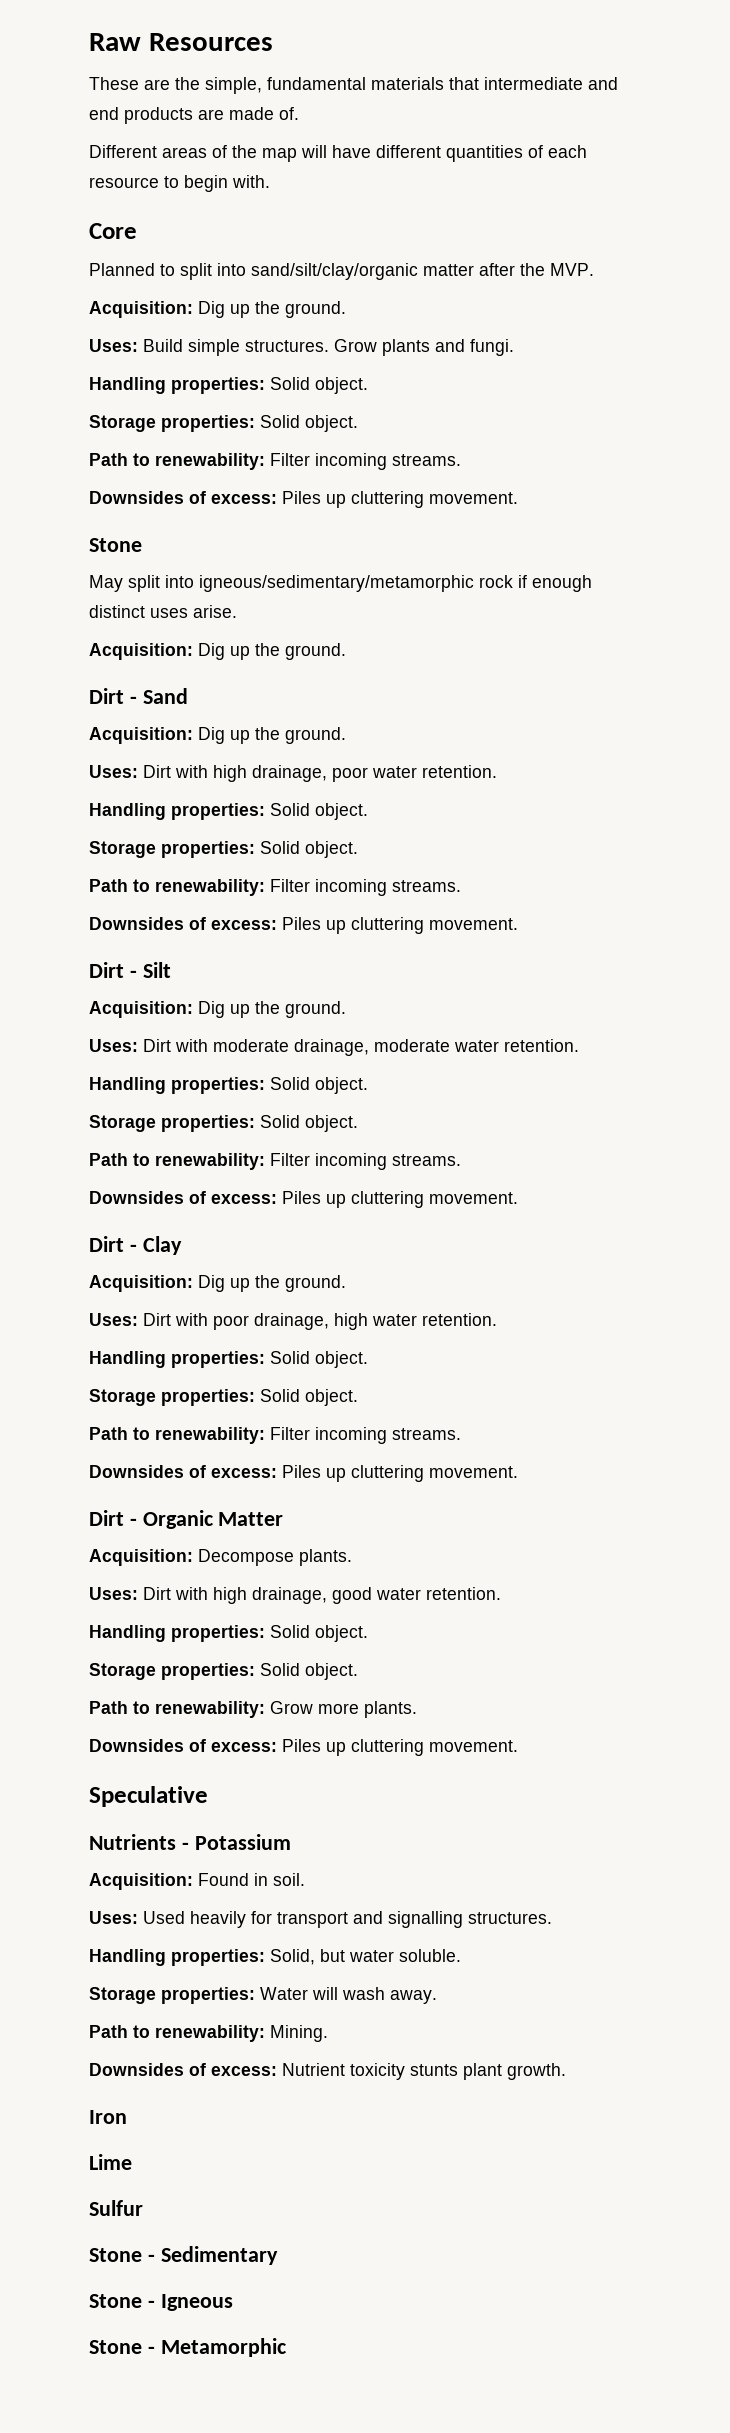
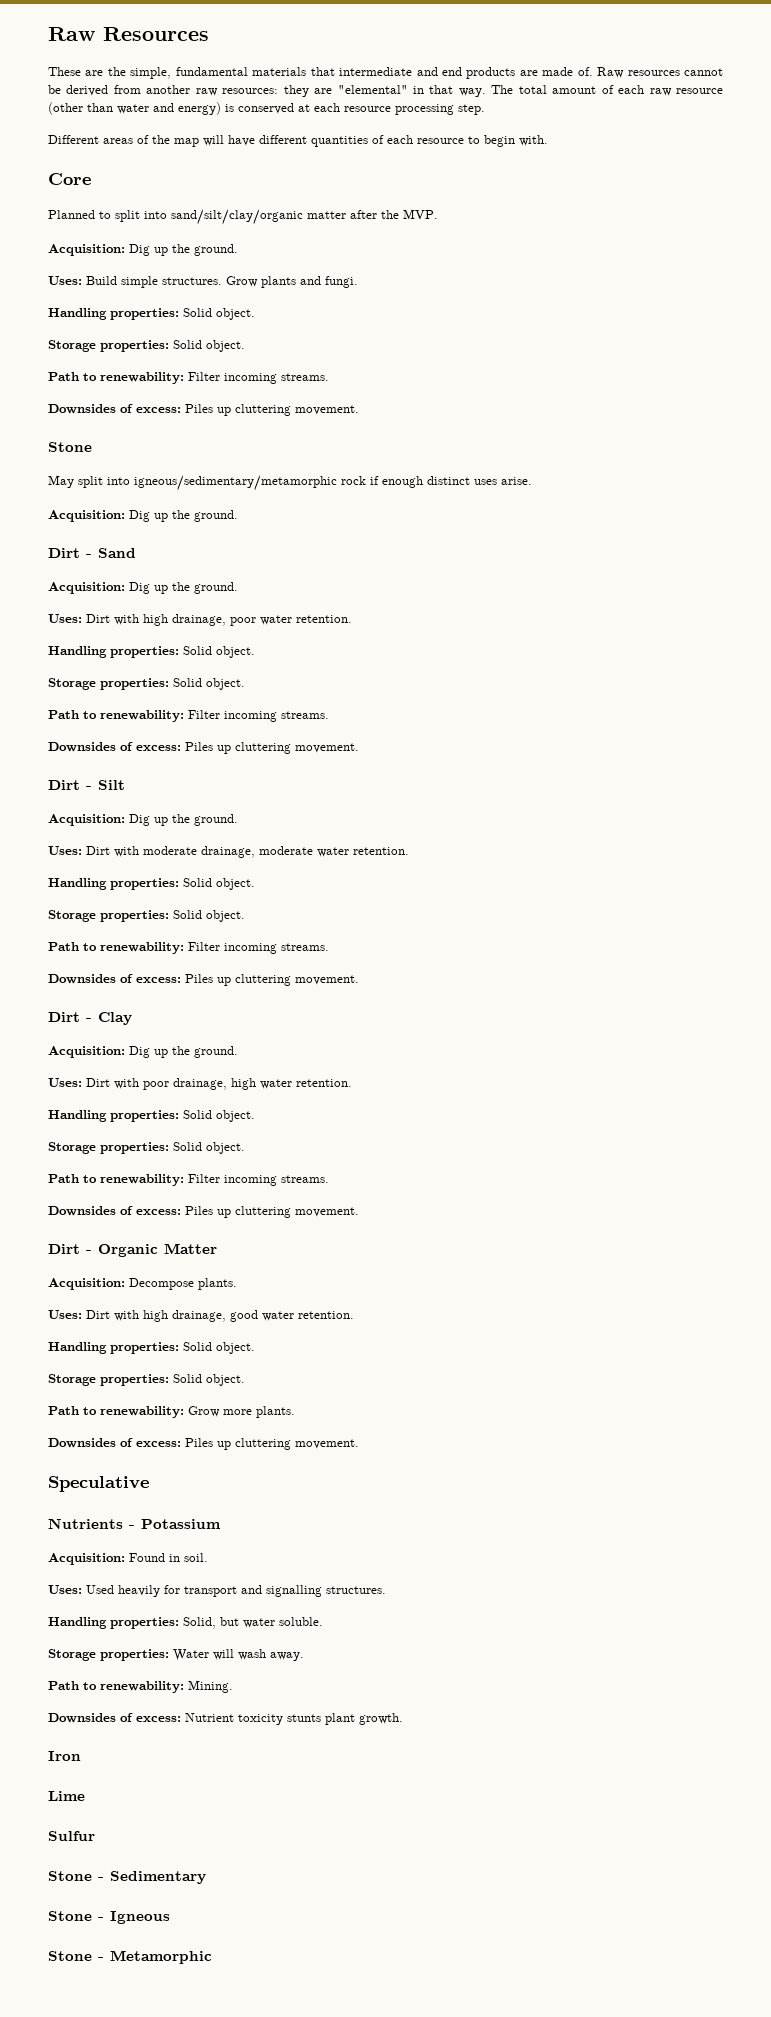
+ Raw resources cannot be derived from another raw resources: they are "elemental" in that way. The total amount of each raw resource (other than water and energy) is conserved at each resource processing step.

